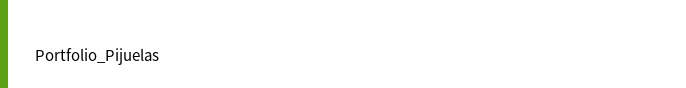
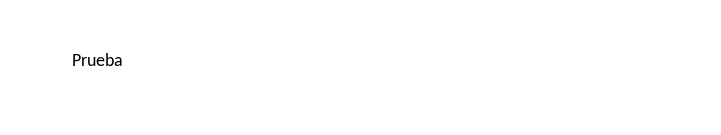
- Portfolio_Pijuelas
+ Prueba

